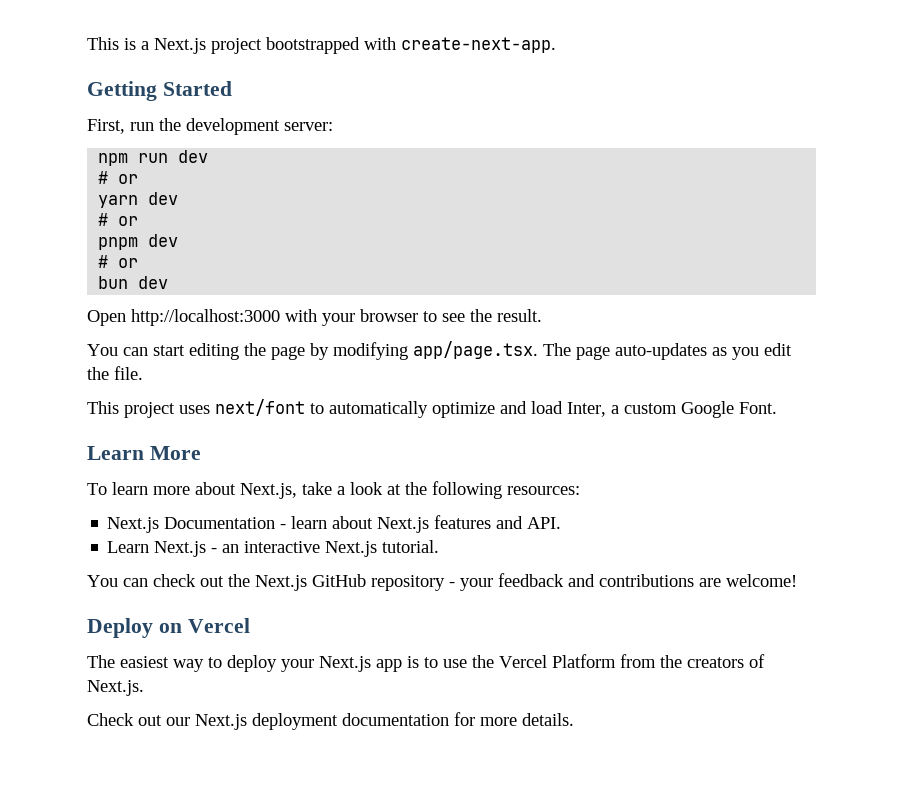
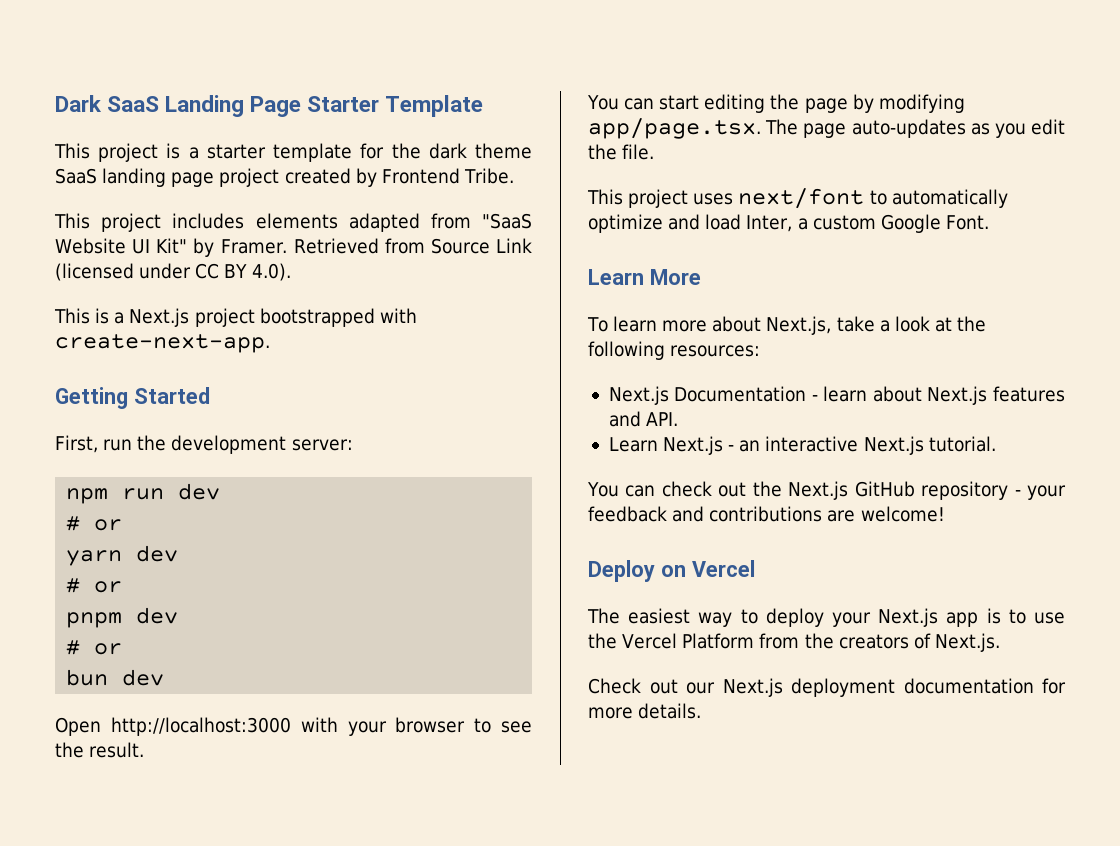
+ Dark SaaS Landing Page Starter Template
+ This project is a starter template for the dark theme SaaS landing page project created by Frontend Tribe.
+ This project includes elements adapted from "SaaS Website UI Kit" by Framer. Retrieved from Source Link (licensed under CC BY 4.0).

